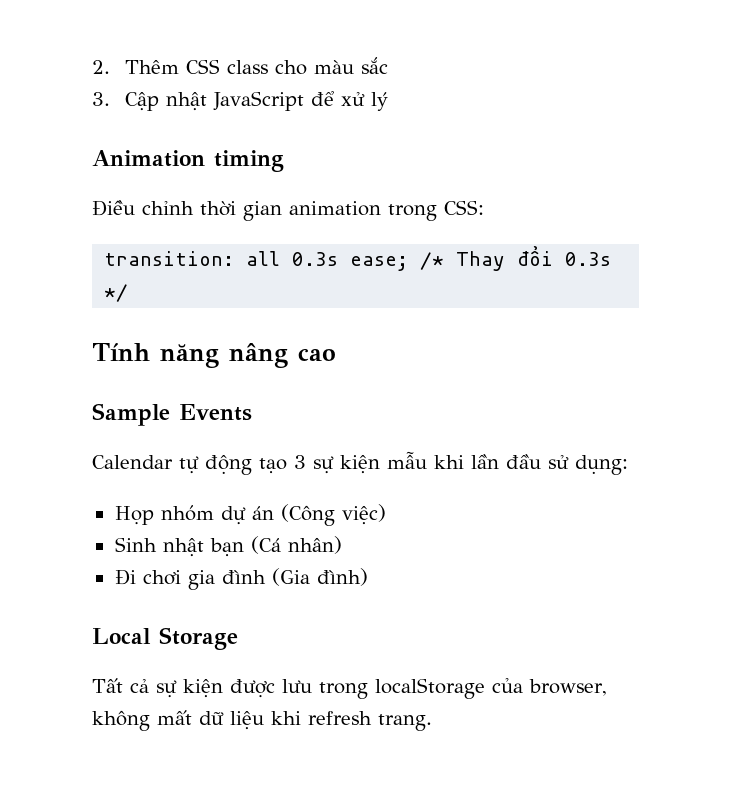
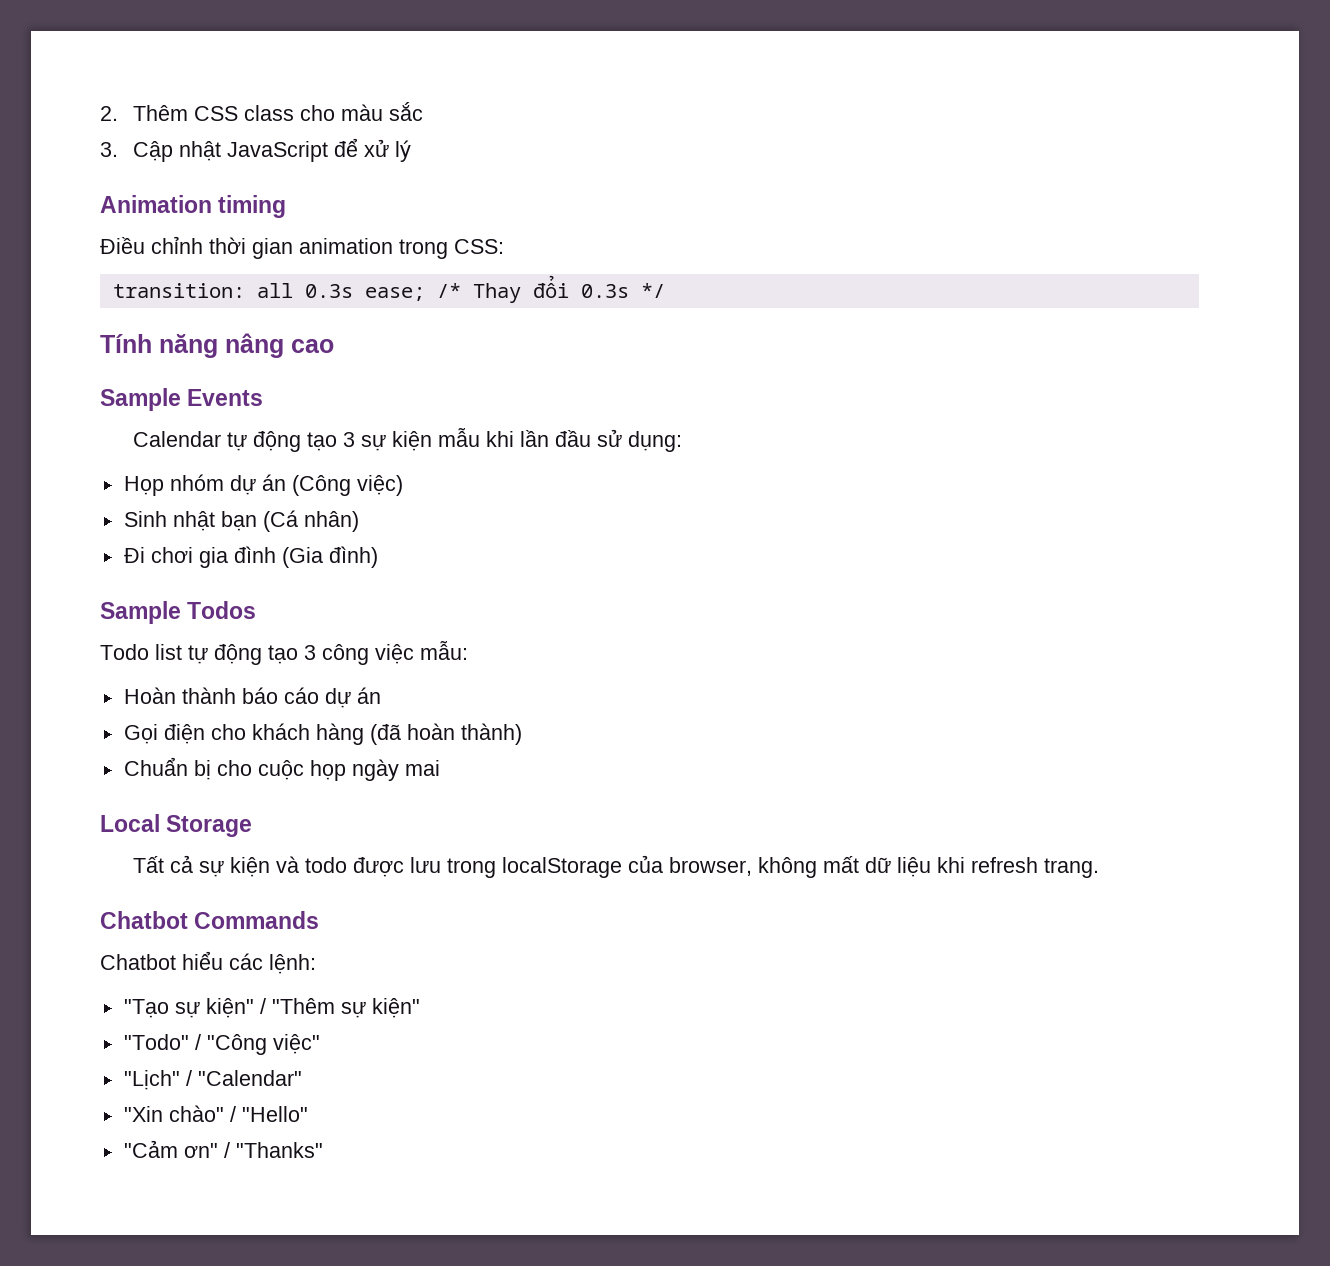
+ Sample Todos
+ Todo list tự động tạo 3 công việc mẫu:
+ Hoàn thành báo cáo dự án
+ Gọi điện cho khách hàng (đã hoàn thành)
+ Chuẩn bị cho cuộc họp ngày mai
- Tất cả sự kiện được lưu trong localStorage của browser, không mất dữ liệu khi refresh trang.
+ Tất cả sự kiện và todo được lưu trong localStorage của browser, không mất dữ liệu khi refresh trang.
+ Chatbot Commands
+ Chatbot hiểu các lệnh:
+ "Tạo sự kiện" / "Thêm sự kiện"
+ "Todo" / "Công việc"
+ "Lịch" / "Calendar"
+ "Xin chào" / "Hello"
+ "Cảm ơn" / "Thanks"

